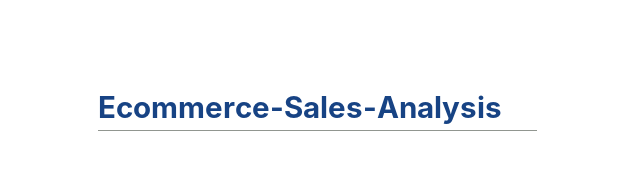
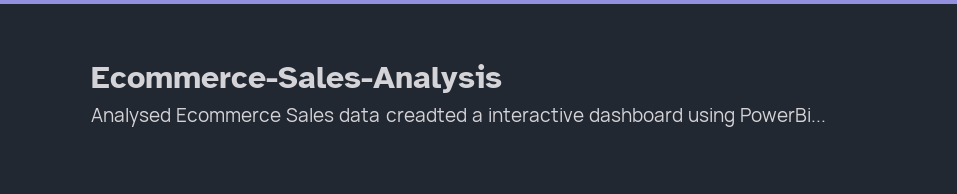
+ Analysed Ecommerce Sales data creadted a interactive dashboard using PowerBi...

